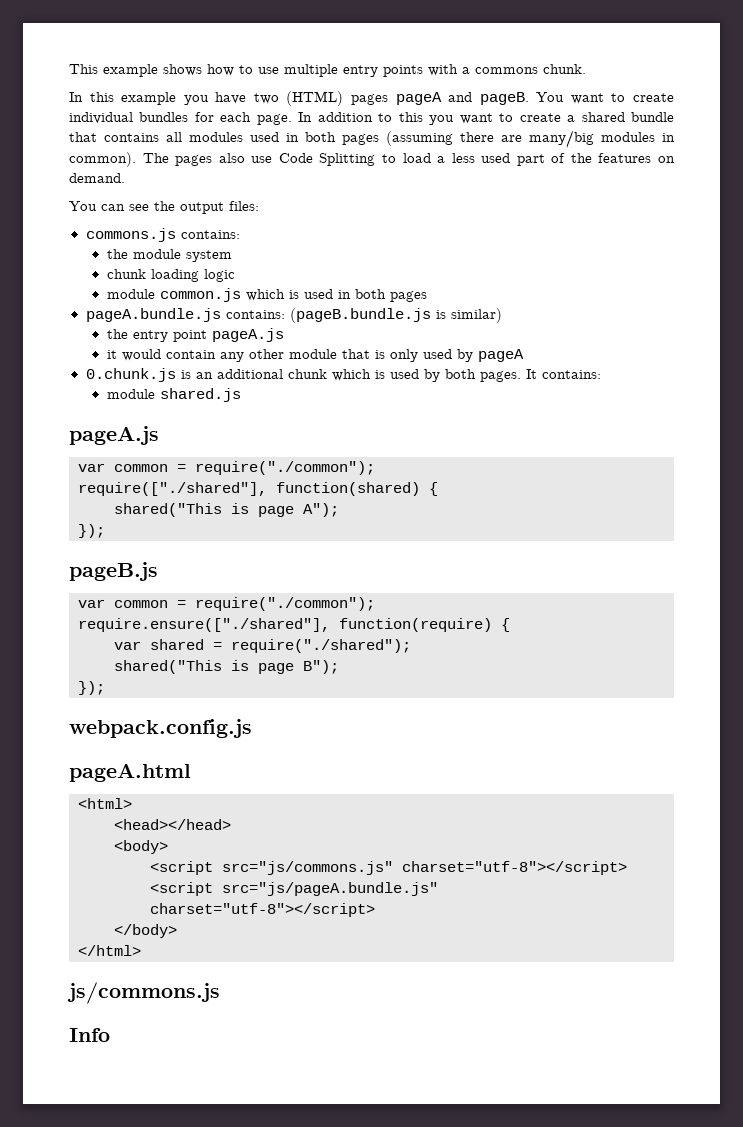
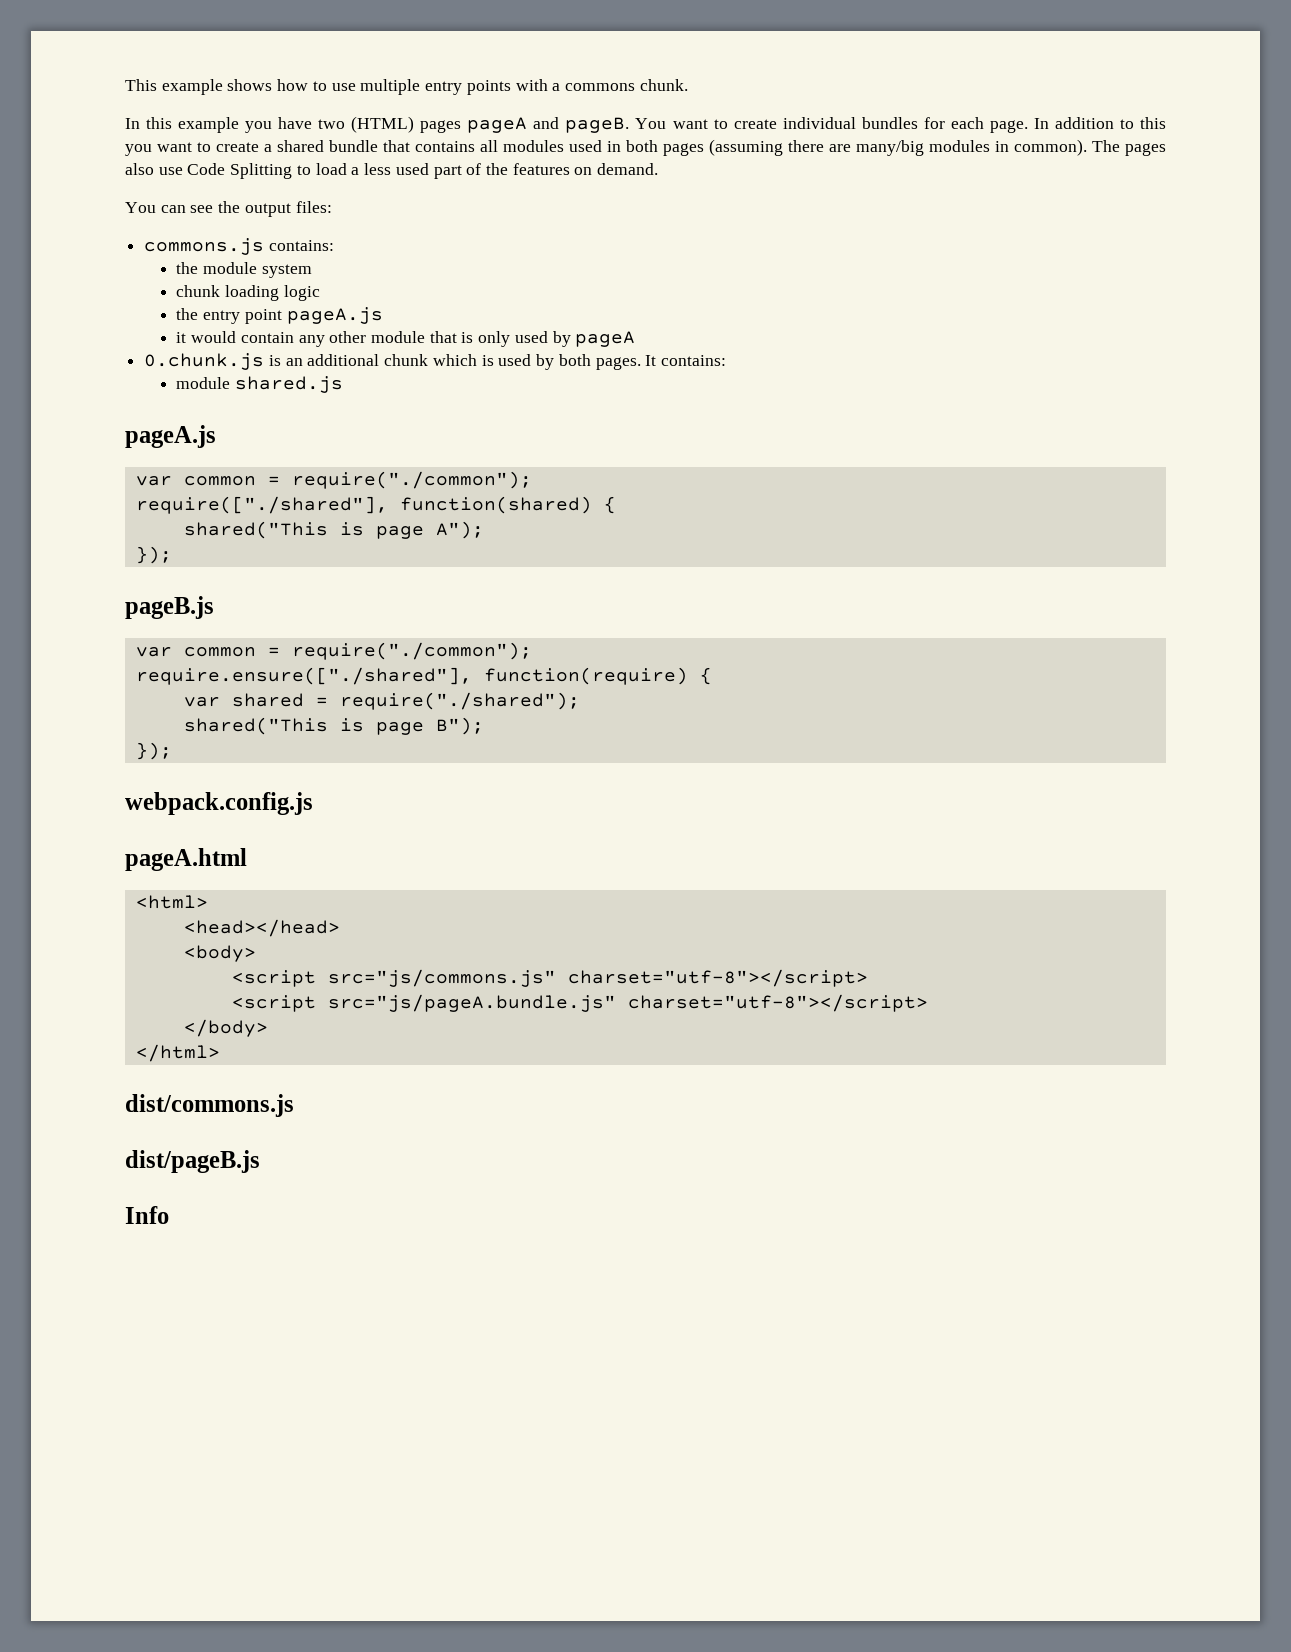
- module common.js which is used in both pages
- pageA.bundle.js contains: (pageB.bundle.js is similar)
- js/commons.js
+ dist/commons.js
+ dist/pageB.js

